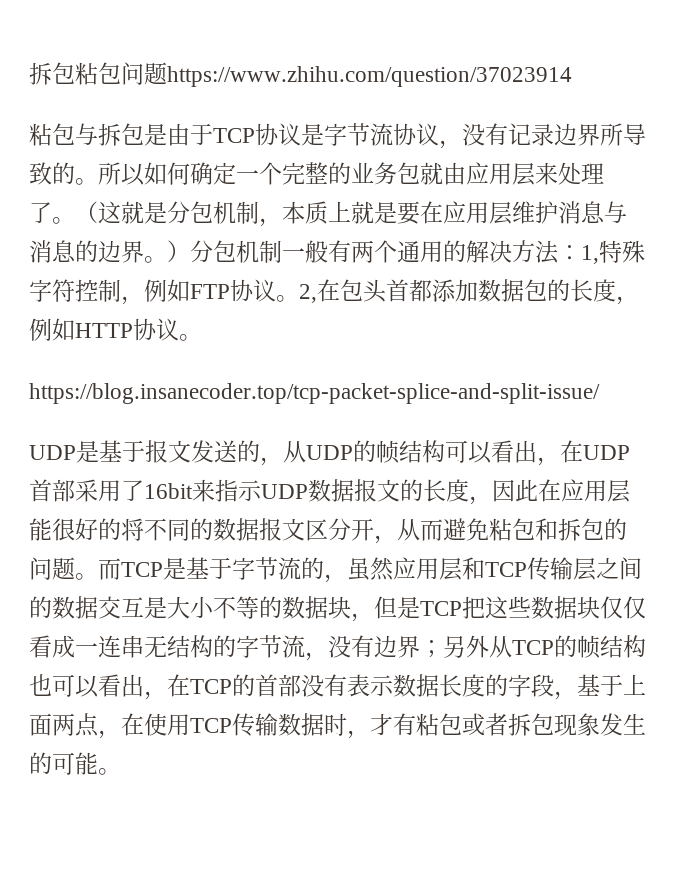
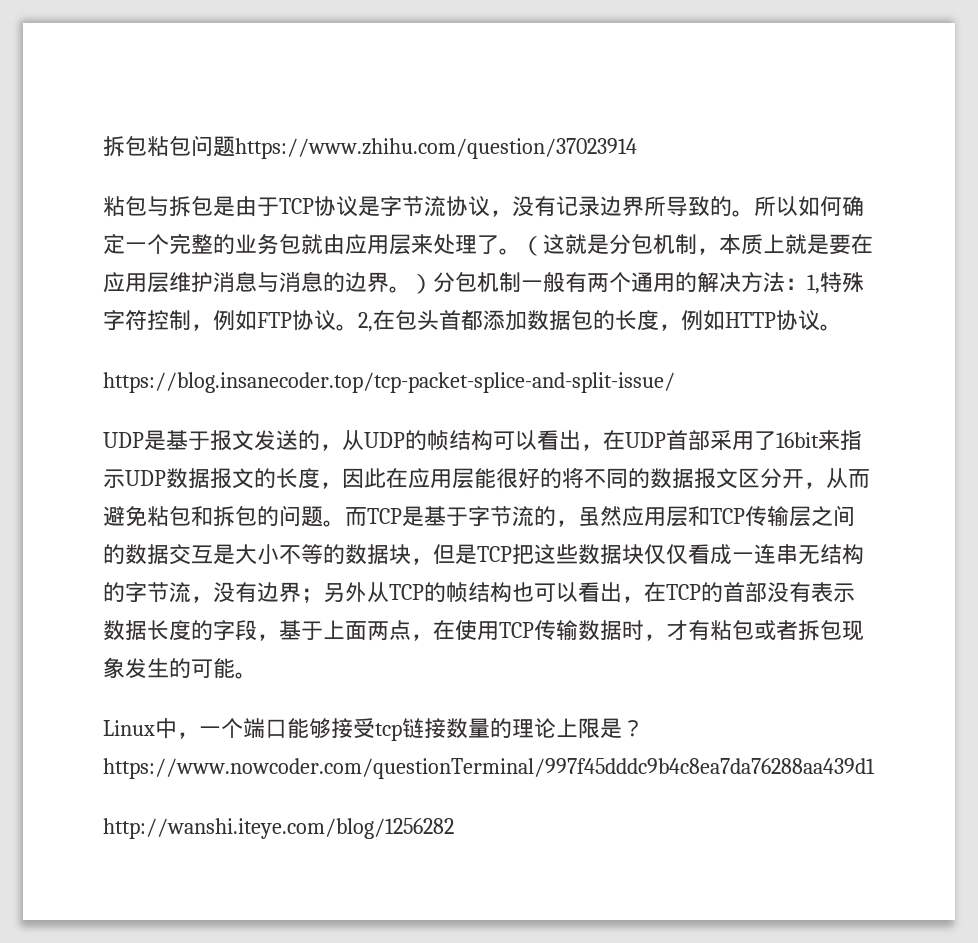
+ Linux中，一个端口能够接受tcp链接数量的理论上限是？https://www.nowcoder.com/questionTerminal/997f45dddc9b4c8ea7da76288aa439d1
+ http://wanshi.iteye.com/blog/1256282

